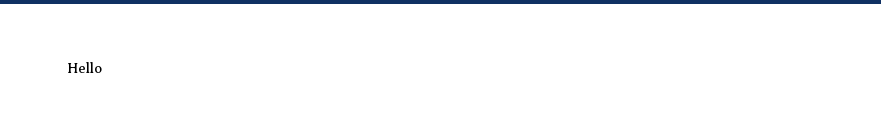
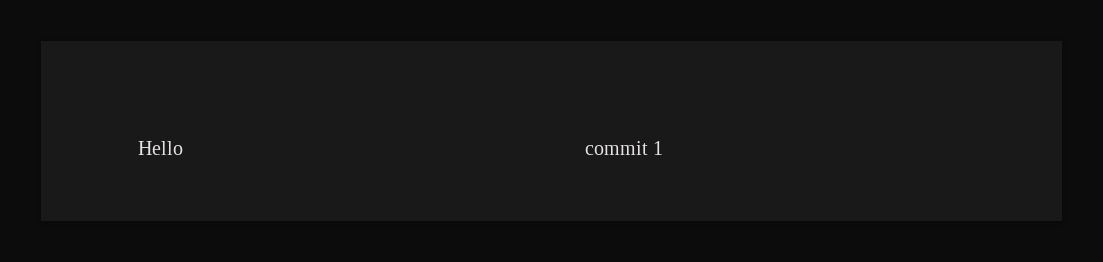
+ commit 1

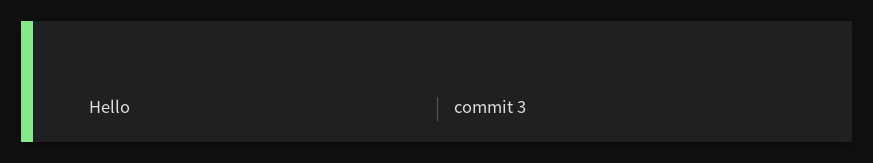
- commit 1
+ commit 3

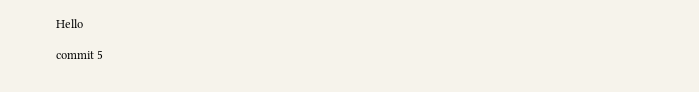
- commit 3
+ commit 5

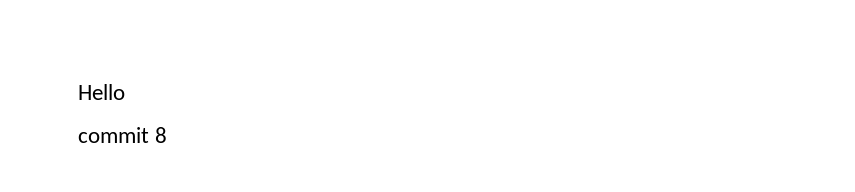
- commit 5
+ commit 8

